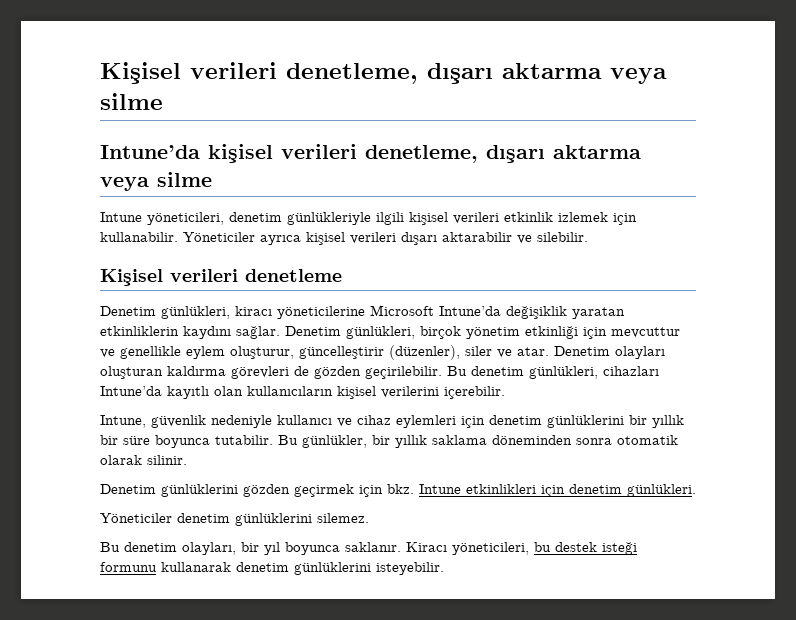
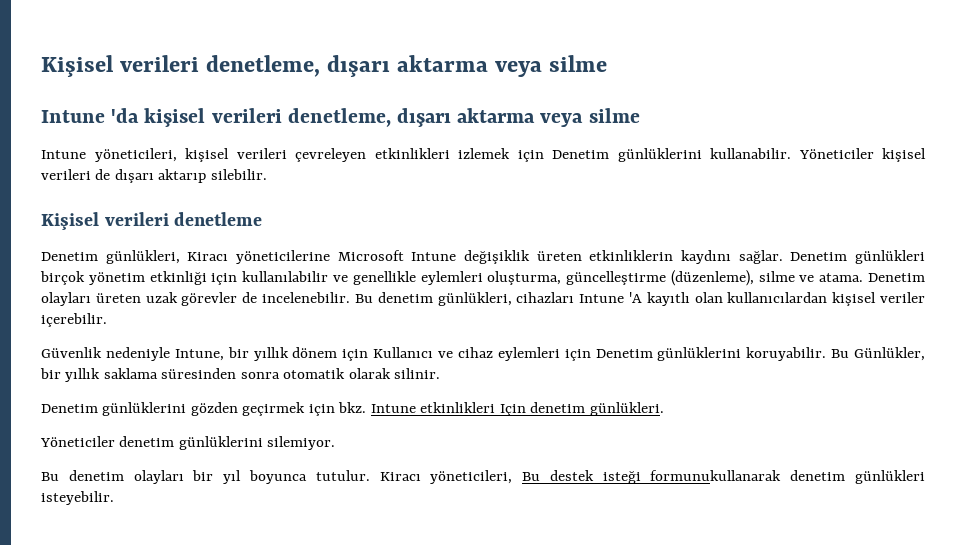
- Intune’da kişisel verileri denetleme, dışarı aktarma veya silme
+ Intune 'da kişisel verileri denetleme, dışarı aktarma veya silme
- Intune yöneticileri, denetim günlükleriyle ilgili kişisel verileri etkinlik izlemek için kullanabilir.
+ Intune yöneticileri, kişisel verileri çevreleyen etkinlikleri izlemek için Denetim günlüklerini kullanabilir.
- Yöneticiler ayrıca kişisel verileri dışarı aktarabilir ve silebilir.
+ Yöneticiler kişisel verileri de dışarı aktarıp silebilir.
- Denetim günlükleri, kiracı yöneticilerine Microsoft Intune’da değişiklik yaratan etkinliklerin kaydını sağlar.
+ Denetim günlükleri, Kiracı yöneticilerine Microsoft Intune değişiklik üreten etkinliklerin kaydını sağlar.
- Denetim günlükleri, birçok yönetim etkinliği için mevcuttur ve genellikle eylem oluşturur, güncelleştirir (düzenler), siler ve atar. Denetim olayları oluşturan kaldırma görevleri de gözden geçirilebilir. Bu denetim günlükleri, cihazları Intune’da kayıtlı olan kullanıcıların kişisel verilerini içerebilir.
- Intune, güvenlik nedeniyle kullanıcı ve cihaz eylemleri için denetim günlüklerini bir yıllık bir süre boyunca tutabilir. Bu günlükler, bir yıllık saklama döneminden sonra otomatik olarak silinir.
+ Denetim günlükleri birçok yönetim etkinliği için kullanılabilir ve genellikle eylemleri oluşturma, güncelleştirme (düzenleme), silme ve atama. Denetim olayları üreten uzak görevler de incelenebilir. Bu denetim günlükleri, cihazları Intune 'A kayıtlı olan kullanıcılardan kişisel veriler içerebilir.
+ Güvenlik nedeniyle Intune, bir yıllık dönem için Kullanıcı ve cihaz eylemleri için Denetim günlüklerini koruyabilir. Bu Günlükler, bir yıllık saklama süresinden sonra otomatik olarak silinir.
- Intune etkinlikleri için denetim günlükleri.
+ Intune etkinlikleri Için denetim günlükleri.
- Yöneticiler denetim günlüklerini silemez.
- Bu denetim olayları, bir yıl boyunca saklanır.
+ Yöneticiler denetim günlüklerini silemiyor.
+ Bu denetim olayları bir yıl boyunca tutulur.
- Kiracı yöneticileri, bu destek isteği formunu kullanarak denetim günlüklerini isteyebilir.
+ Kiracı yöneticileri, Bu destek isteği formunukullanarak denetim günlükleri isteyebilir.

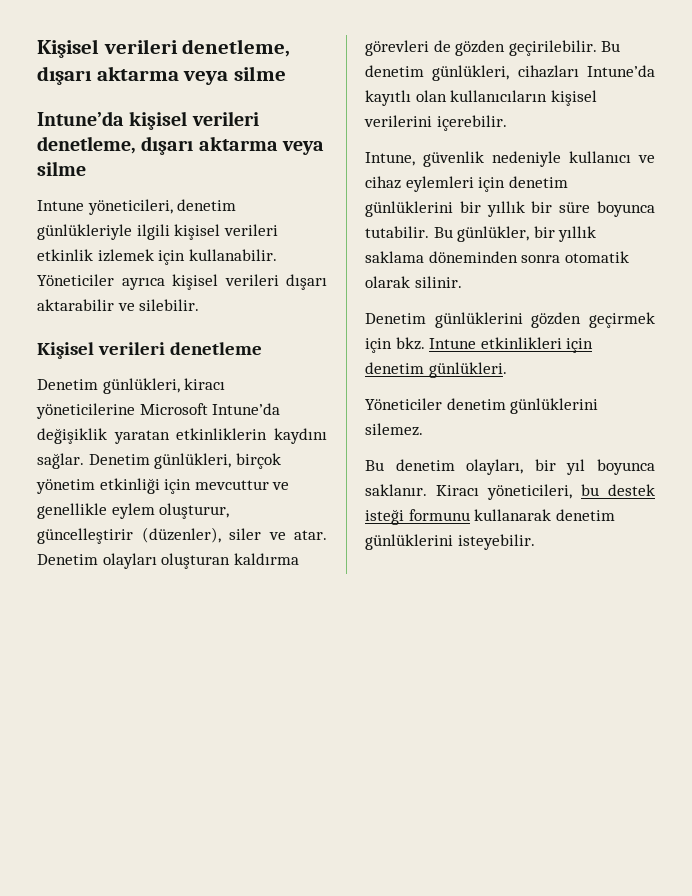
- Intune 'da kişisel verileri denetleme, dışarı aktarma veya silme
+ Intune’da kişisel verileri denetleme, dışarı aktarma veya silme
- Intune yöneticileri, kişisel verileri çevreleyen etkinlikleri izlemek için Denetim günlüklerini kullanabilir.
+ Intune yöneticileri, denetim günlükleriyle ilgili kişisel verileri etkinlik izlemek için kullanabilir.
- Yöneticiler kişisel verileri de dışarı aktarıp silebilir.
+ Yöneticiler ayrıca kişisel verileri dışarı aktarabilir ve silebilir.
- Denetim günlükleri, Kiracı yöneticilerine Microsoft Intune değişiklik üreten etkinliklerin kaydını sağlar.
+ Denetim günlükleri, kiracı yöneticilerine Microsoft Intune’da değişiklik yaratan etkinliklerin kaydını sağlar.
- Denetim günlükleri birçok yönetim etkinliği için kullanılabilir ve genellikle eylemleri oluşturma, güncelleştirme (düzenleme), silme ve atama. Denetim olayları üreten uzak görevler de incelenebilir. Bu denetim günlükleri, cihazları Intune 'A kayıtlı olan kullanıcılardan kişisel veriler içerebilir.
- Güvenlik nedeniyle Intune, bir yıllık dönem için Kullanıcı ve cihaz eylemleri için Denetim günlüklerini koruyabilir. Bu Günlükler, bir yıllık saklama süresinden sonra otomatik olarak silinir.
+ Denetim günlükleri, birçok yönetim etkinliği için mevcuttur ve genellikle eylem oluşturur, güncelleştirir (düzenler), siler ve atar. Denetim olayları oluşturan kaldırma görevleri de gözden geçirilebilir. Bu denetim günlükleri, cihazları Intune’da kayıtlı olan kullanıcıların kişisel verilerini içerebilir.
+ Intune, güvenlik nedeniyle kullanıcı ve cihaz eylemleri için denetim günlüklerini bir yıllık bir süre boyunca tutabilir. Bu günlükler, bir yıllık saklama döneminden sonra otomatik olarak silinir.
- Intune etkinlikleri Için denetim günlükleri.
+ Intune etkinlikleri için denetim günlükleri.
- Yöneticiler denetim günlüklerini silemiyor.
- Bu denetim olayları bir yıl boyunca tutulur.
+ Yöneticiler denetim günlüklerini silemez.
+ Bu denetim olayları, bir yıl boyunca saklanır.
- Kiracı yöneticileri, Bu destek isteği formunukullanarak denetim günlükleri isteyebilir.
+ Kiracı yöneticileri, bu destek isteği formunu kullanarak denetim günlüklerini isteyebilir.

